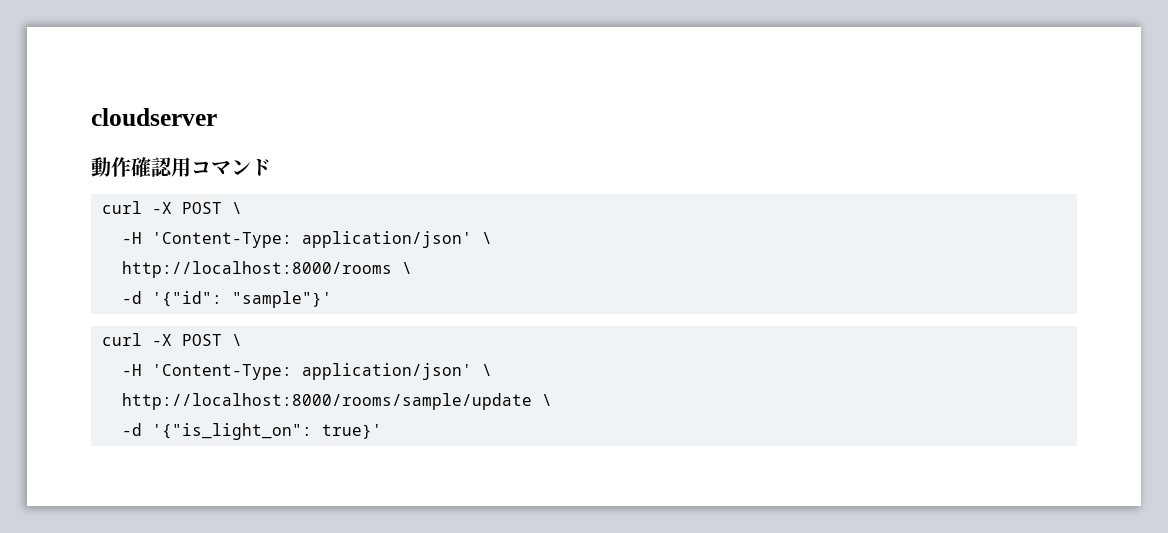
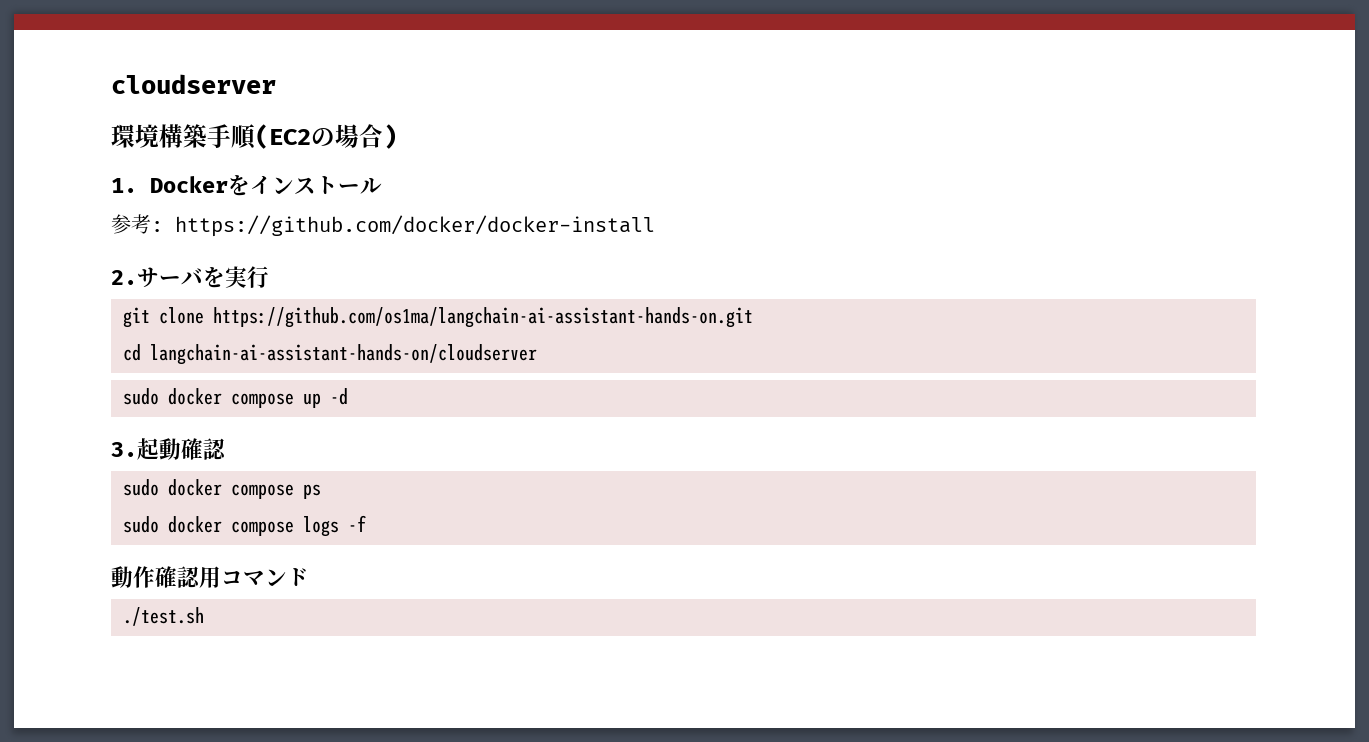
+ 環境構築手順(EC2の場合)
+ 1. Dockerをインストール
+ 参考: https://github.com/docker/docker-install
+ 2.サーバを実行
+ git clone https://github.com/os1ma/langchain-ai-assistant-hands-on.git
+ cd langchain-ai-assistant-hands-on/cloudserver
+ sudo docker compose up -d
+ 3.起動確認
+ sudo docker compose ps
+ sudo docker compose logs -f
  動作確認用コマンド
- curl -X POST \
- -H 'Content-Type: application/json' \
- http://localhost:8000/rooms \
- -d '{"id": "sample"}'
- curl -X POST \
- -H 'Content-Type: application/json' \
- http://localhost:8000/rooms/sample/update \
- -d '{"is_light_on": true}'
+ ./test.sh

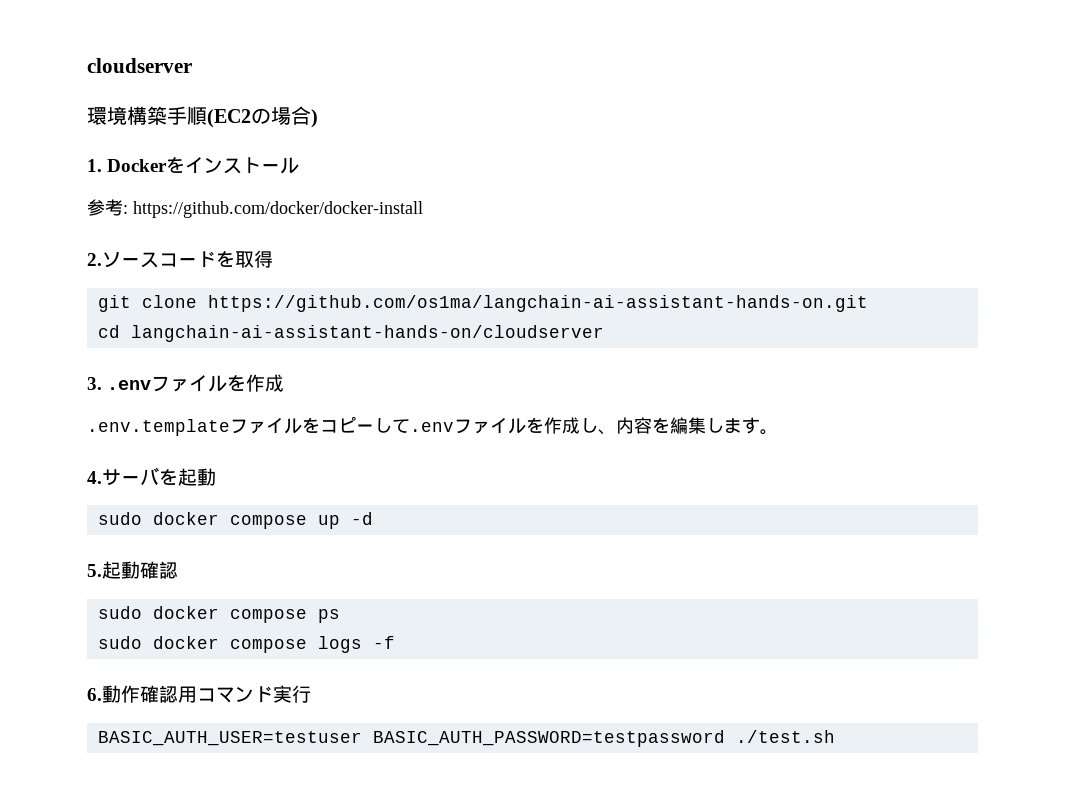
- 2.サーバを実行
+ 2.ソースコードを取得
+ 3. .envファイルを作成
+ .env.templateファイルをコピーして.envファイルを作成し、内容を編集します。
+ 4.サーバを起動
- 3.起動確認
+ 5.起動確認
- 動作確認用コマンド
- ./test.sh
+ 6.動作確認用コマンド実行
+ BASIC_AUTH_USER=testuser BASIC_AUTH_PASSWORD=testpassword ./test.sh

